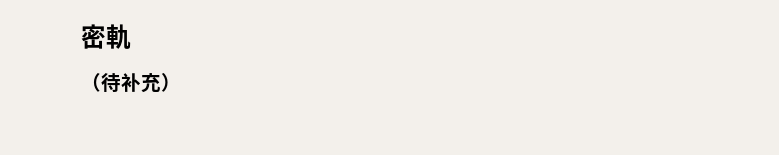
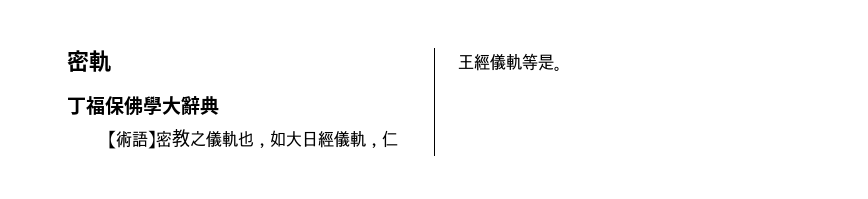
- （待补充）
+ 丁福保佛學大辭典
+ 【術語】密教之儀軌也，如大日經儀軌，仁王經儀軌等是。

